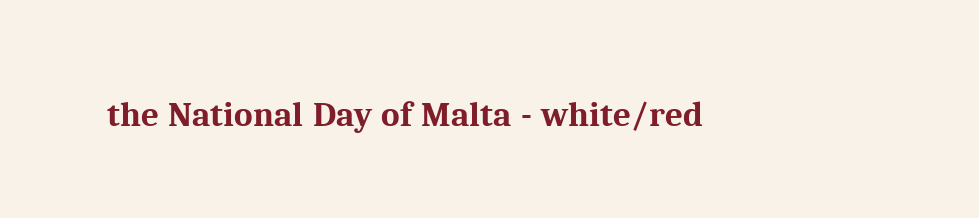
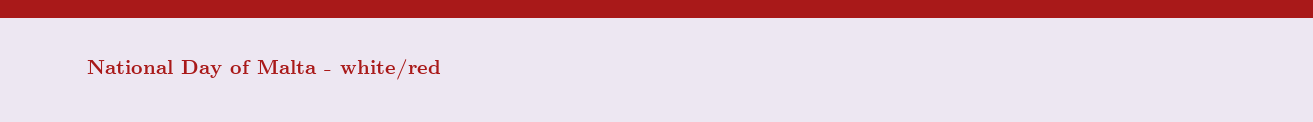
- the National Day of Malta - white/red
+ National Day of Malta - white/red

